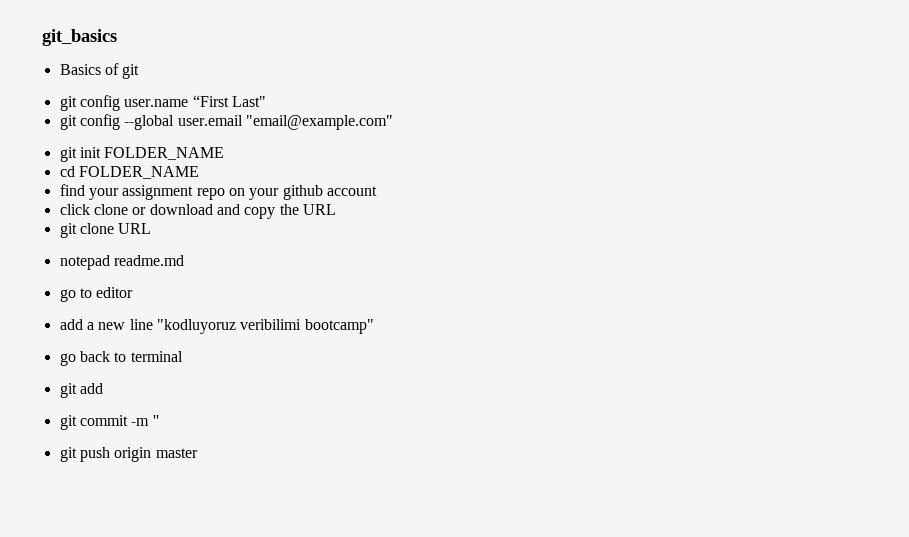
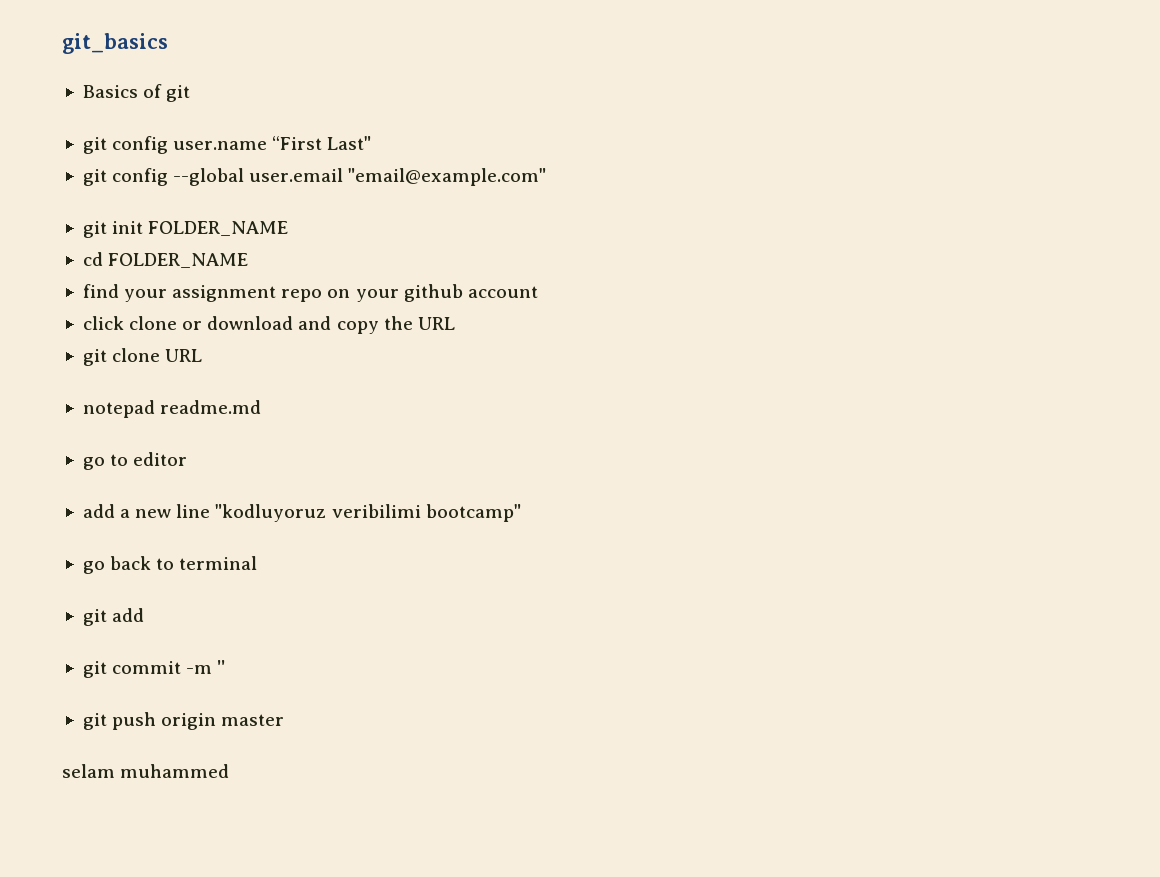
+ selam muhammed

